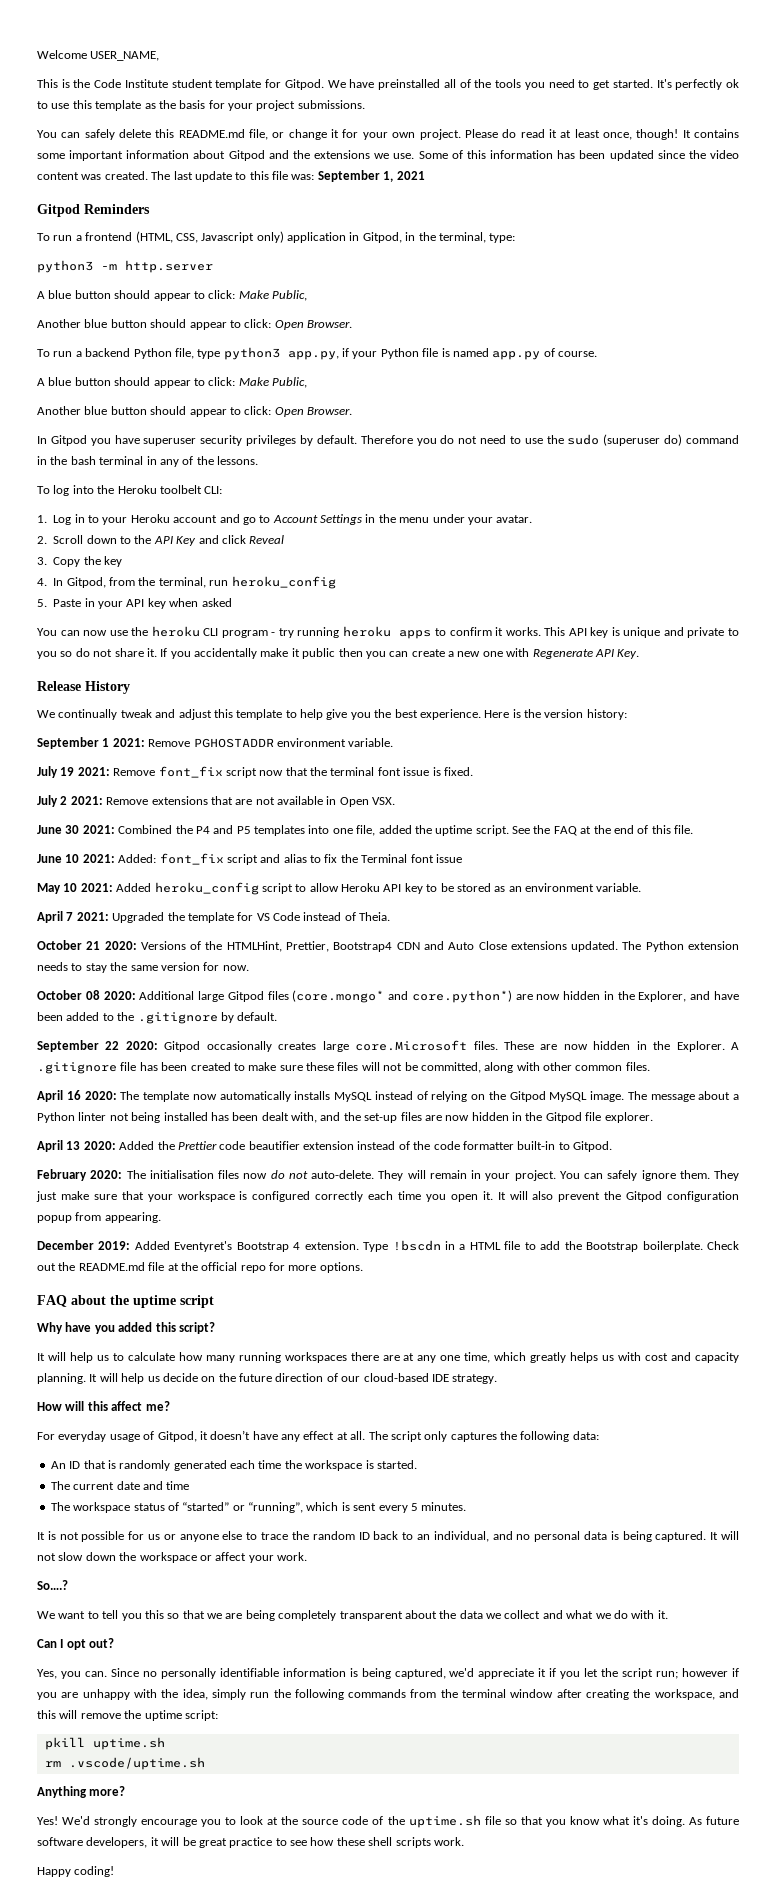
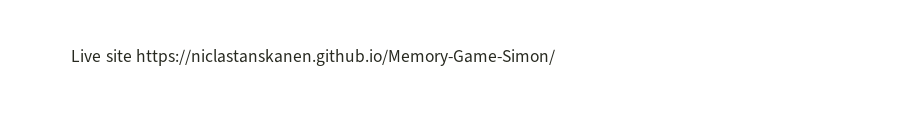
- Welcome USER_NAME,
- This is the Code Institute student template for Gitpod. We have preinstalled all of the tools you need to get started. It's perfectly ok to use this template as the basis for your project submissions.
- You can safely delete this README.md file, or change it for your own project. Please do read it at least once, though! It contains some important information about Gitpod and the extensions we use. Some of this information has been updated since the video content was created. The last update to this file was: September 1, 2021
- Gitpod Reminders
- To run a frontend (HTML, CSS, Javascript only) application in Gitpod, in the terminal, type:
- python3 -m http.server
- A blue button should appear to click: Make Public,
- Another blue button should appear to click: Open Browser.
- To run a backend Python file, type python3 app.py, if your Python file is named app.py of course.
- A blue button should appear to click: Make Public,
- Another blue button should appear to click: Open Browser.
- In Gitpod you have superuser security privileges by default. Therefore you do not need to use the sudo (superuser do) command in the bash terminal in any of the lessons.
- To log into the Heroku toolbelt CLI:
- 1. Log in to your Heroku account and go to Account Settings in the menu under your avatar.
- 2. Scroll down to the API Key and click Reveal
- 3. Copy the key
- 4. In Gitpod, from the terminal, run heroku_config
- 5. Paste in your API key when asked
- You can now use the heroku CLI program - try running heroku apps to confirm it works. This API key is unique and private to you so do not share it. If you accidentally make it public then you can create a new one with Regenerate API Key.
- Release History
- We continually tweak and adjust this template to help give you the best experience. Here is the version history:
- September 1 2021: Remove PGHOSTADDR environment variable.
- July 19 2021: Remove font_fix script now that the terminal font issue is fixed.
- July 2 2021: Remove extensions that are not available in Open VSX.
- June 30 2021: Combined the P4 and P5 templates into one file, added the uptime script. See the FAQ at the end of this file.
- June 10 2021: Added: font_fix script and alias to fix the Terminal font issue
- May 10 2021: Added heroku_config script to allow Heroku API key to be stored as an environment variable.
- April 7 2021: Upgraded the template for VS Code instead of Theia.
- October 21 2020: Versions of the HTMLHint, Prettier, Bootstrap4 CDN and Auto Close extensions updated. The Python extension needs to stay the same version for now.
- October 08 2020: Additional large Gitpod files (core.mongo* and core.python*) are now hidden in the Explorer, and have been added to the .gitignore by default.
- September 22 2020: Gitpod occasionally creates large core.Microsoft files. These are now hidden in the Explorer. A .gitignore file has been created to make sure these files will not be committed, along with other common files.
- April 16 2020: The template now automatically installs MySQL instead of relying on the Gitpod MySQL image. The message about a Python linter not being installed has been dealt with, and the set-up files are now hidden in the Gitpod file explorer.
- April 13 2020: Added the Prettier code beautifier extension instead of the code formatter built-in to Gitpod.
- February 2020: The initialisation files now do not auto-delete. They will remain in your project. You can safely ignore them. They just make sure that your workspace is configured correctly each time you open it. It will also prevent the Gitpod configuration popup from appearing.
- December 2019: Added Eventyret's Bootstrap 4 extension. Type !bscdn in a HTML file to add the Bootstrap boilerplate. Check out the README.md file at the official repo for more options.
- FAQ about the uptime script
- Why have you added this script?
- It will help us to calculate how many running workspaces there are at any one time, which greatly helps us with cost and capacity planning. It will help us decide on the future direction of our cloud-based IDE strategy.
- How will this affect me?
- For everyday usage of Gitpod, it doesn’t have any effect at all. The script only captures the following data:
- An ID that is randomly generated each time the workspace is started.
- The current date and time
- The workspace status of “started” or “running”, which is sent every 5 minutes.
- It is not possible for us or anyone else to trace the random ID back to an individual, and no personal data is being captured. It will not slow down the workspace or affect your work.
- So….?
- We want to tell you this so that we are being completely transparent about the data we collect and what we do with it.
- Can I opt out?
- Yes, you can. Since no personally identifiable information is being captured, we'd appreciate it if you let the script run; however if you are unhappy with the idea, simply run the following commands from the terminal window after creating the workspace, and this will remove the uptime script:
- pkill uptime.sh
- rm .vscode/uptime.sh
- Anything more?
- Yes! We'd strongly encourage you to look at the source code of the uptime.sh file so that you know what it's doing. As future software developers, it will be great practice to see how these shell scripts work.
- Happy coding!
+ Live site https://niclastanskanen.github.io/Memory-Game-Simon/

